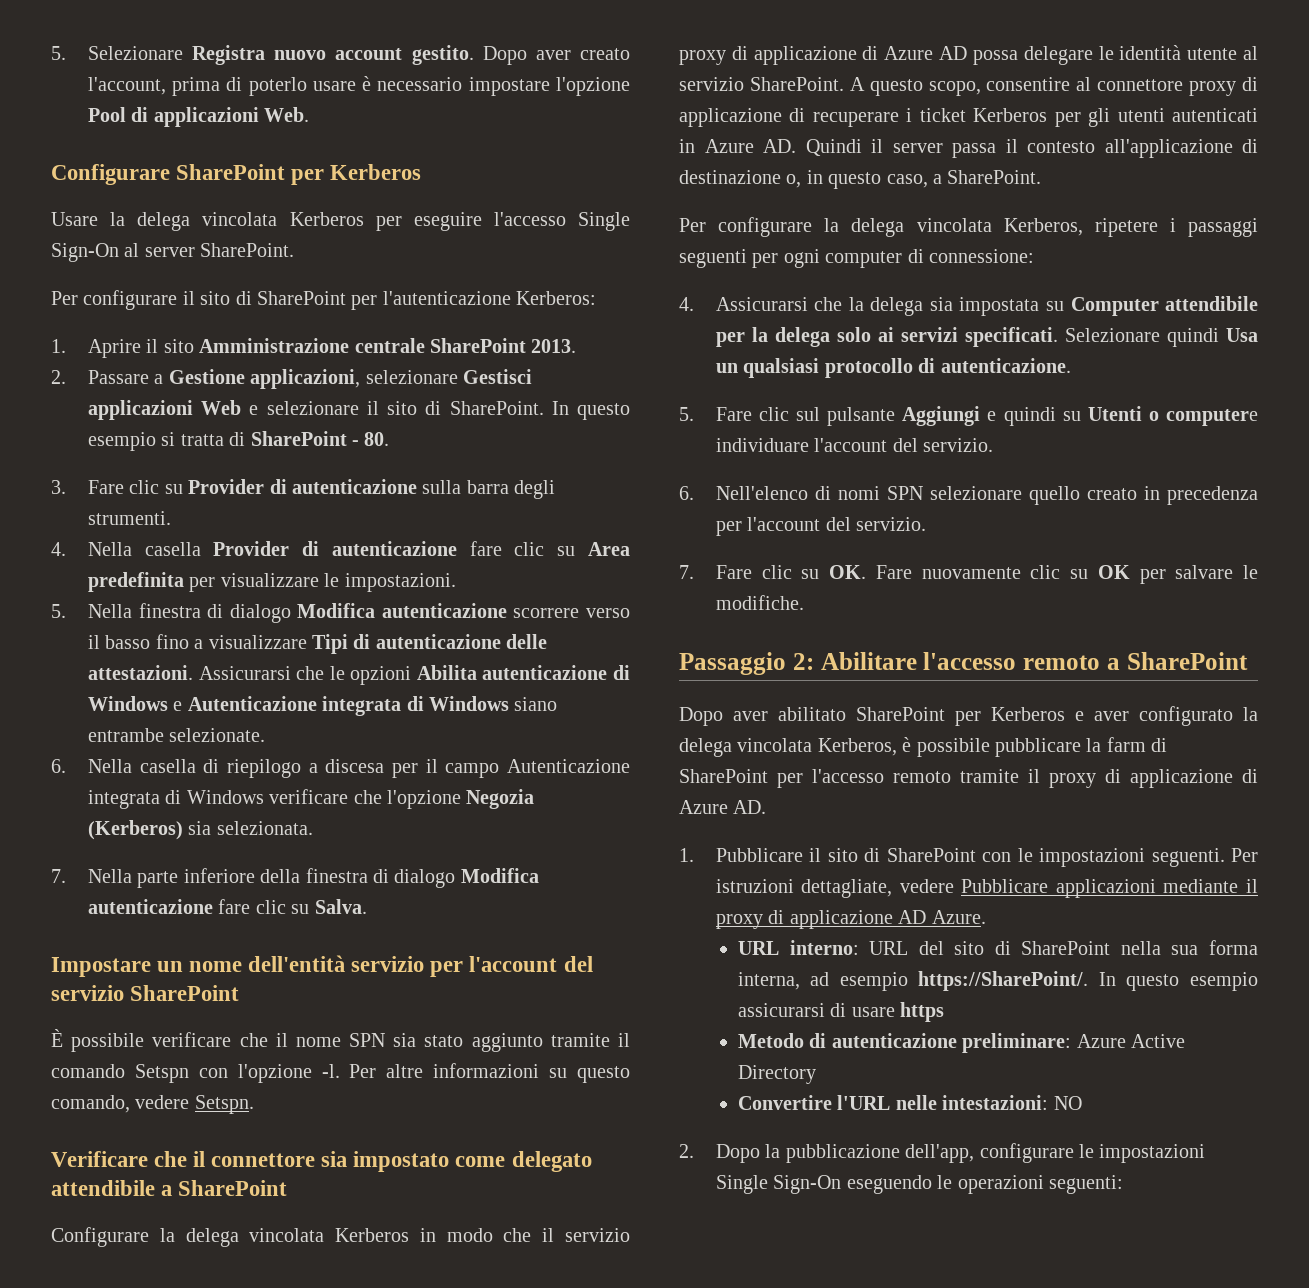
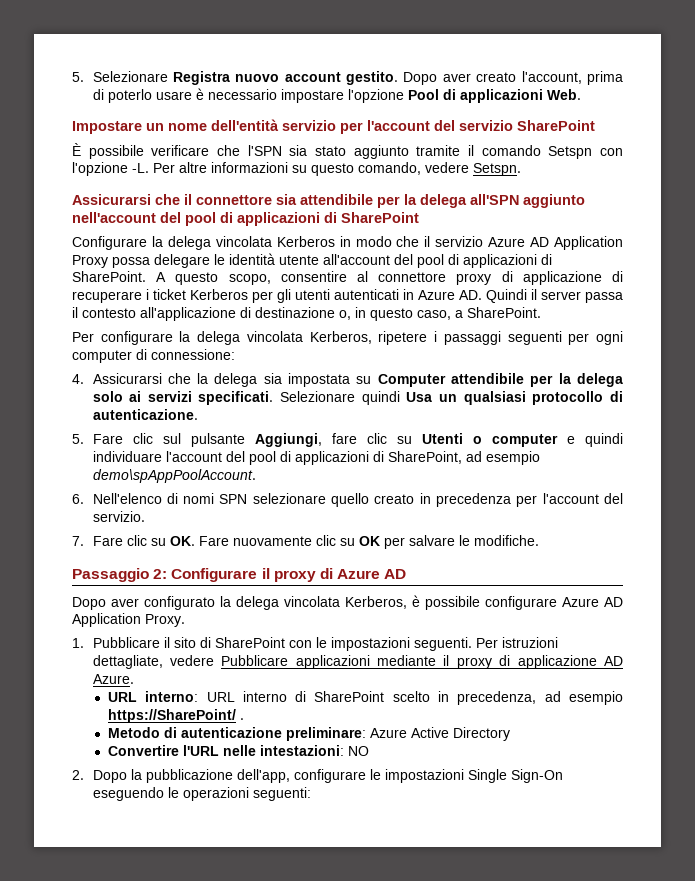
- Configurare SharePoint per Kerberos
- Usare la delega vincolata Kerberos per eseguire l'accesso Single Sign-On al server SharePoint.
- Per configurare il sito di SharePoint per l'autenticazione Kerberos:
- 1. Aprire il sito Amministrazione centrale SharePoint 2013.
- 2. Passare a Gestione applicazioni, selezionare Gestisci applicazioni Web e selezionare il sito di SharePoint. In questo esempio si tratta di SharePoint - 80.
- 3. Fare clic su Provider di autenticazione sulla barra degli strumenti.
- 4. Nella casella Provider di autenticazione fare clic su Area predefinita per visualizzare le impostazioni.
- 5. Nella finestra di dialogo Modifica autenticazione scorrere verso il basso fino a visualizzare Tipi di autenticazione delle attestazioni. Assicurarsi che le opzioni Abilita autenticazione di Windows e Autenticazione integrata di Windows siano entrambe selezionate.
- 6. Nella casella di riepilogo a discesa per il campo Autenticazione integrata di Windows verificare che l'opzione Negozia (Kerberos) sia selezionata.
- 7. Nella parte inferiore della finestra di dialogo Modifica autenticazione fare clic su Salva.
- È possibile verificare che il nome SPN sia stato aggiunto tramite il comando Setspn con l'opzione -l.
+ È possibile verificare che l'SPN sia stato aggiunto tramite il comando Setspn con l'opzione -L.
- Verificare che il connettore sia impostato come delegato attendibile a SharePoint
+ Assicurarsi che il connettore sia attendibile per la delega all'SPN aggiunto nell'account del pool di applicazioni di SharePoint
- Configurare la delega vincolata Kerberos in modo che il servizio proxy di applicazione di Azure AD possa delegare le identità utente al servizio SharePoint.
+ Configurare la delega vincolata Kerberos in modo che il servizio Azure AD Application Proxy possa delegare le identità utente all'account del pool di applicazioni di SharePoint.
- 5. Fare clic sul pulsante Aggiungi e quindi su Utenti o computere individuare l'account del servizio.
+ 5. Fare clic sul pulsante Aggiungi, fare clic su Utenti o computer e quindi individuare l'account del pool di applicazioni di SharePoint, ad esempio demo\spAppPoolAccount.
- Passaggio 2: Abilitare l'accesso remoto a SharePoint
- Dopo aver abilitato SharePoint per Kerberos e aver configurato la delega vincolata Kerberos, è possibile pubblicare la farm di SharePoint per l'accesso remoto tramite il proxy di applicazione di Azure AD.
+ Passaggio 2: Configurare il proxy di Azure AD
+ Dopo aver configurato la delega vincolata Kerberos, è possibile configurare Azure AD Application Proxy.
- URL interno: URL del sito di SharePoint nella sua forma interna, ad esempio https://SharePoint/. In questo esempio assicurarsi di usare https
+ URL interno: URL interno di SharePoint scelto in precedenza, ad esempio https://SharePoint/ .

